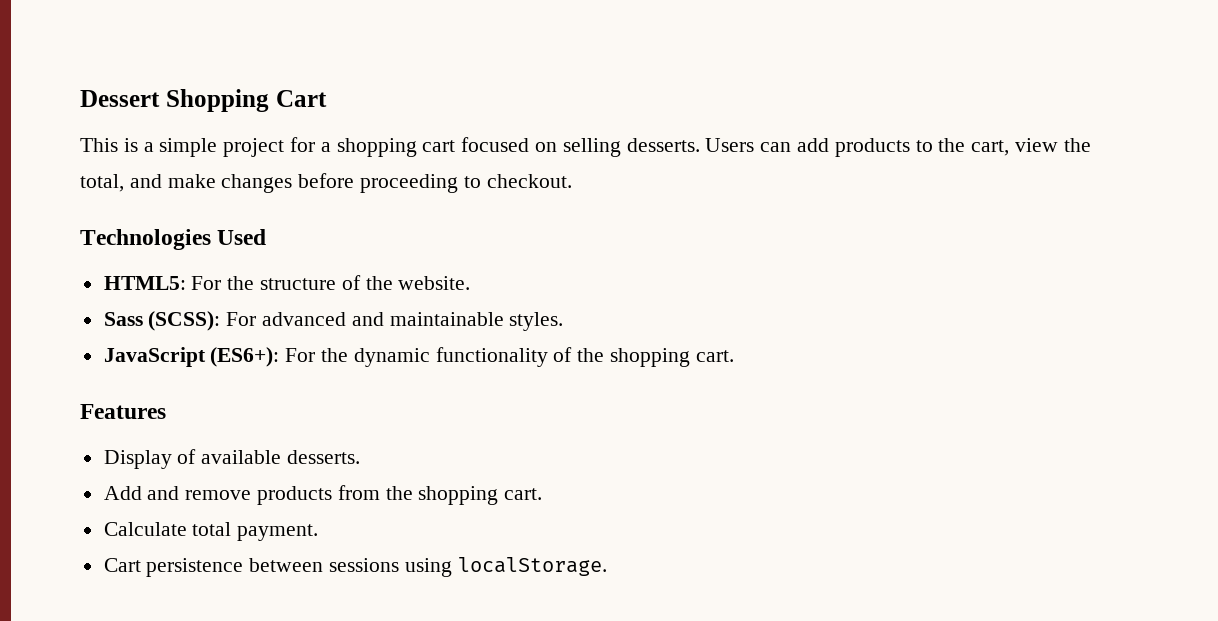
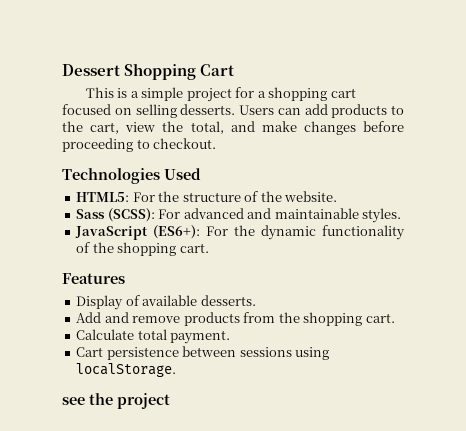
+ see the project

